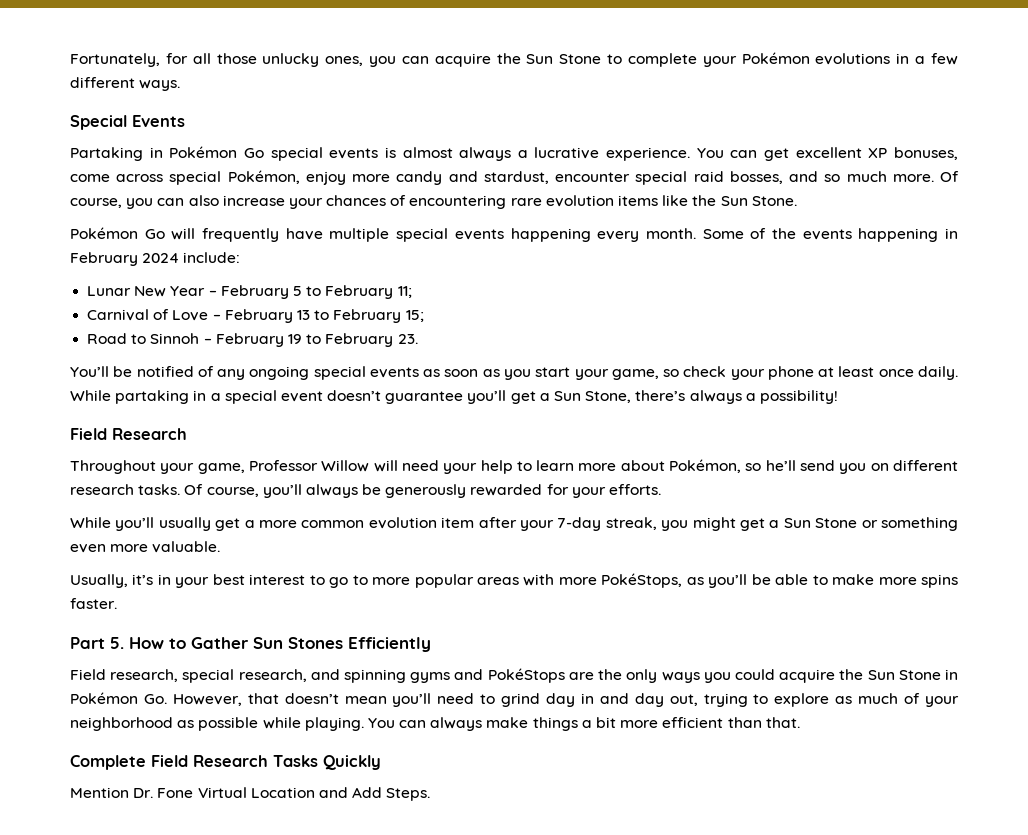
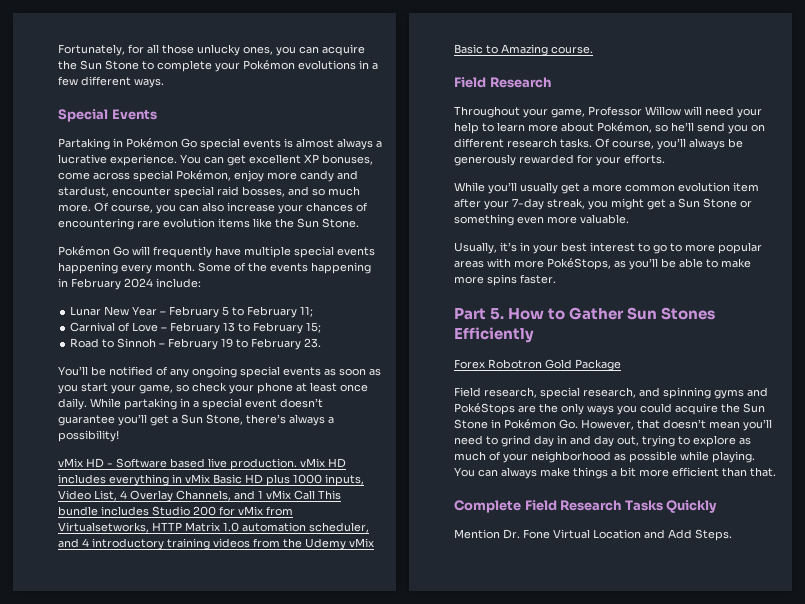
+ vMix HD - Software based live production. vMix HD includes everything in vMix Basic HD plus 1000 inputs, Video List, 4 Overlay Channels, and 1 vMix Call This bundle includes Studio 200 for vMix from Virtualsetworks, HTTP Matrix 1.0 automation scheduler, and 4 introductory training videos from the Udemy vMix Basic to Amazing course.
+ Forex Robotron Gold Package

